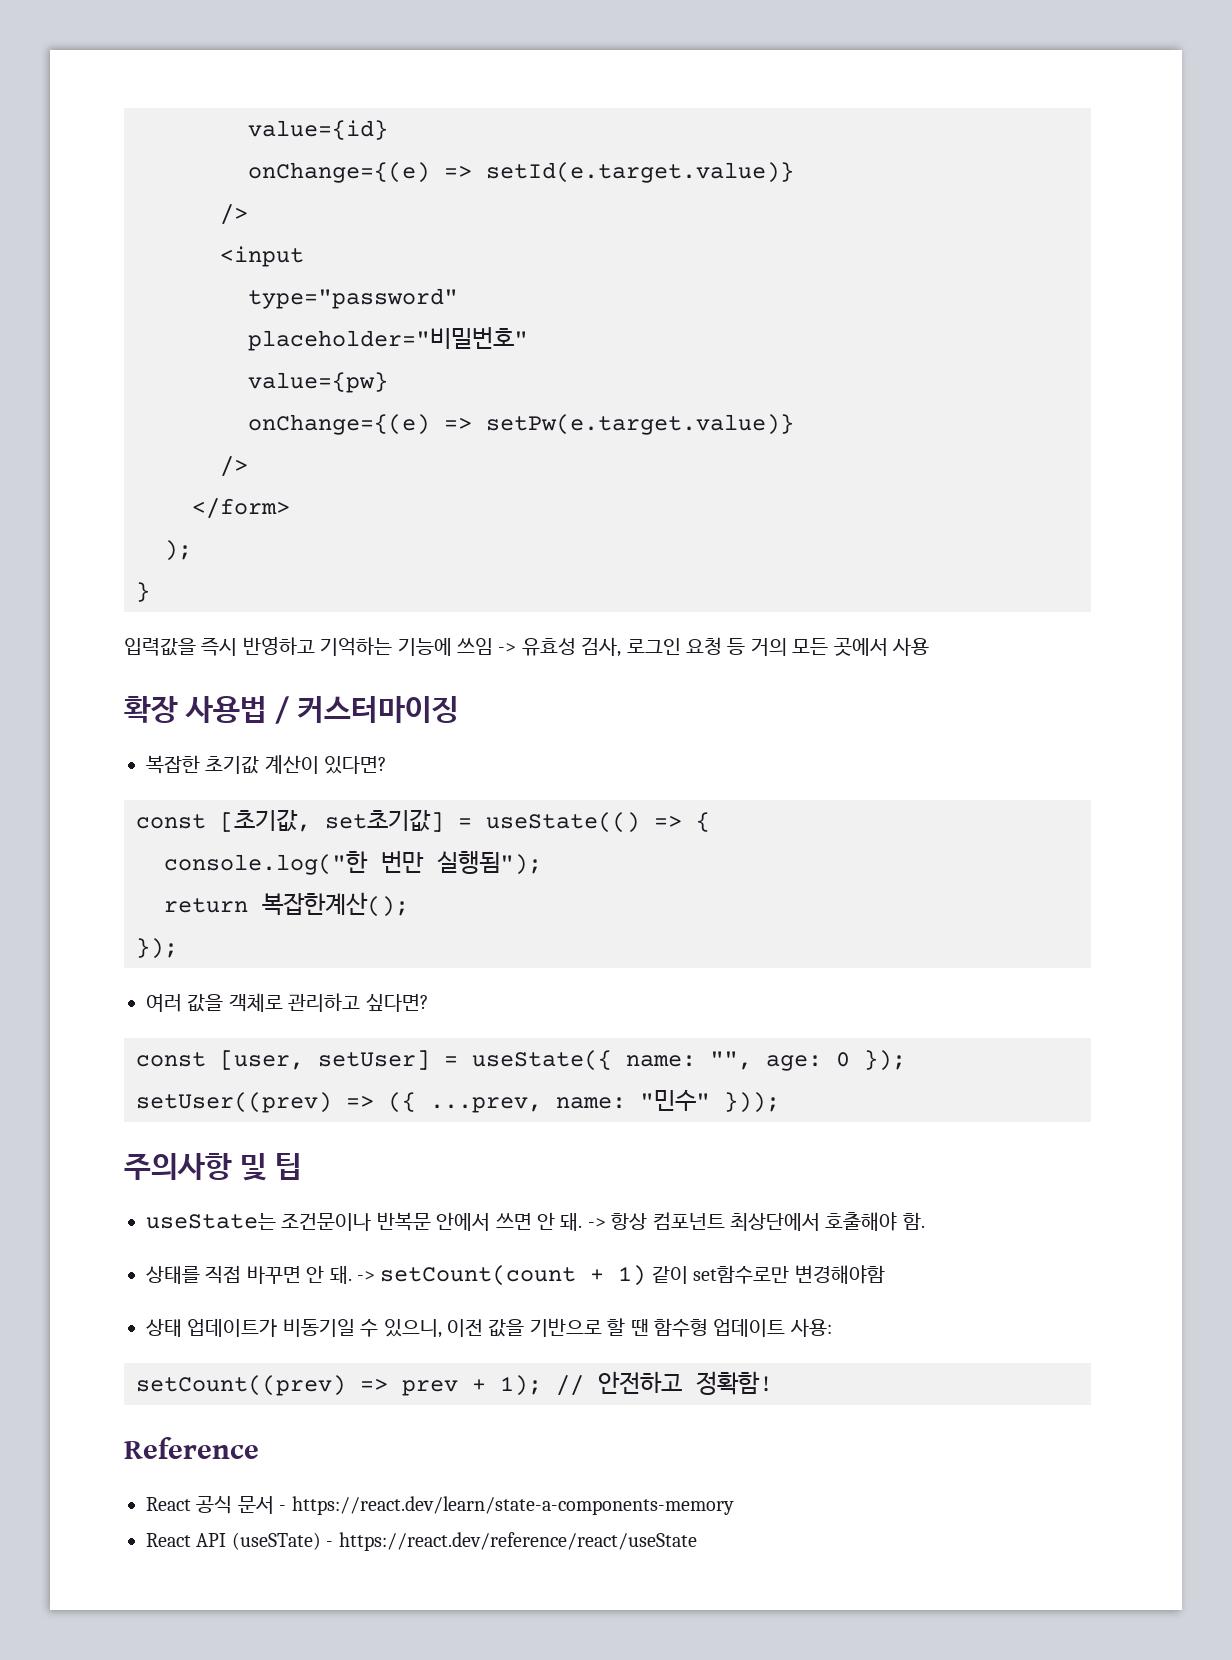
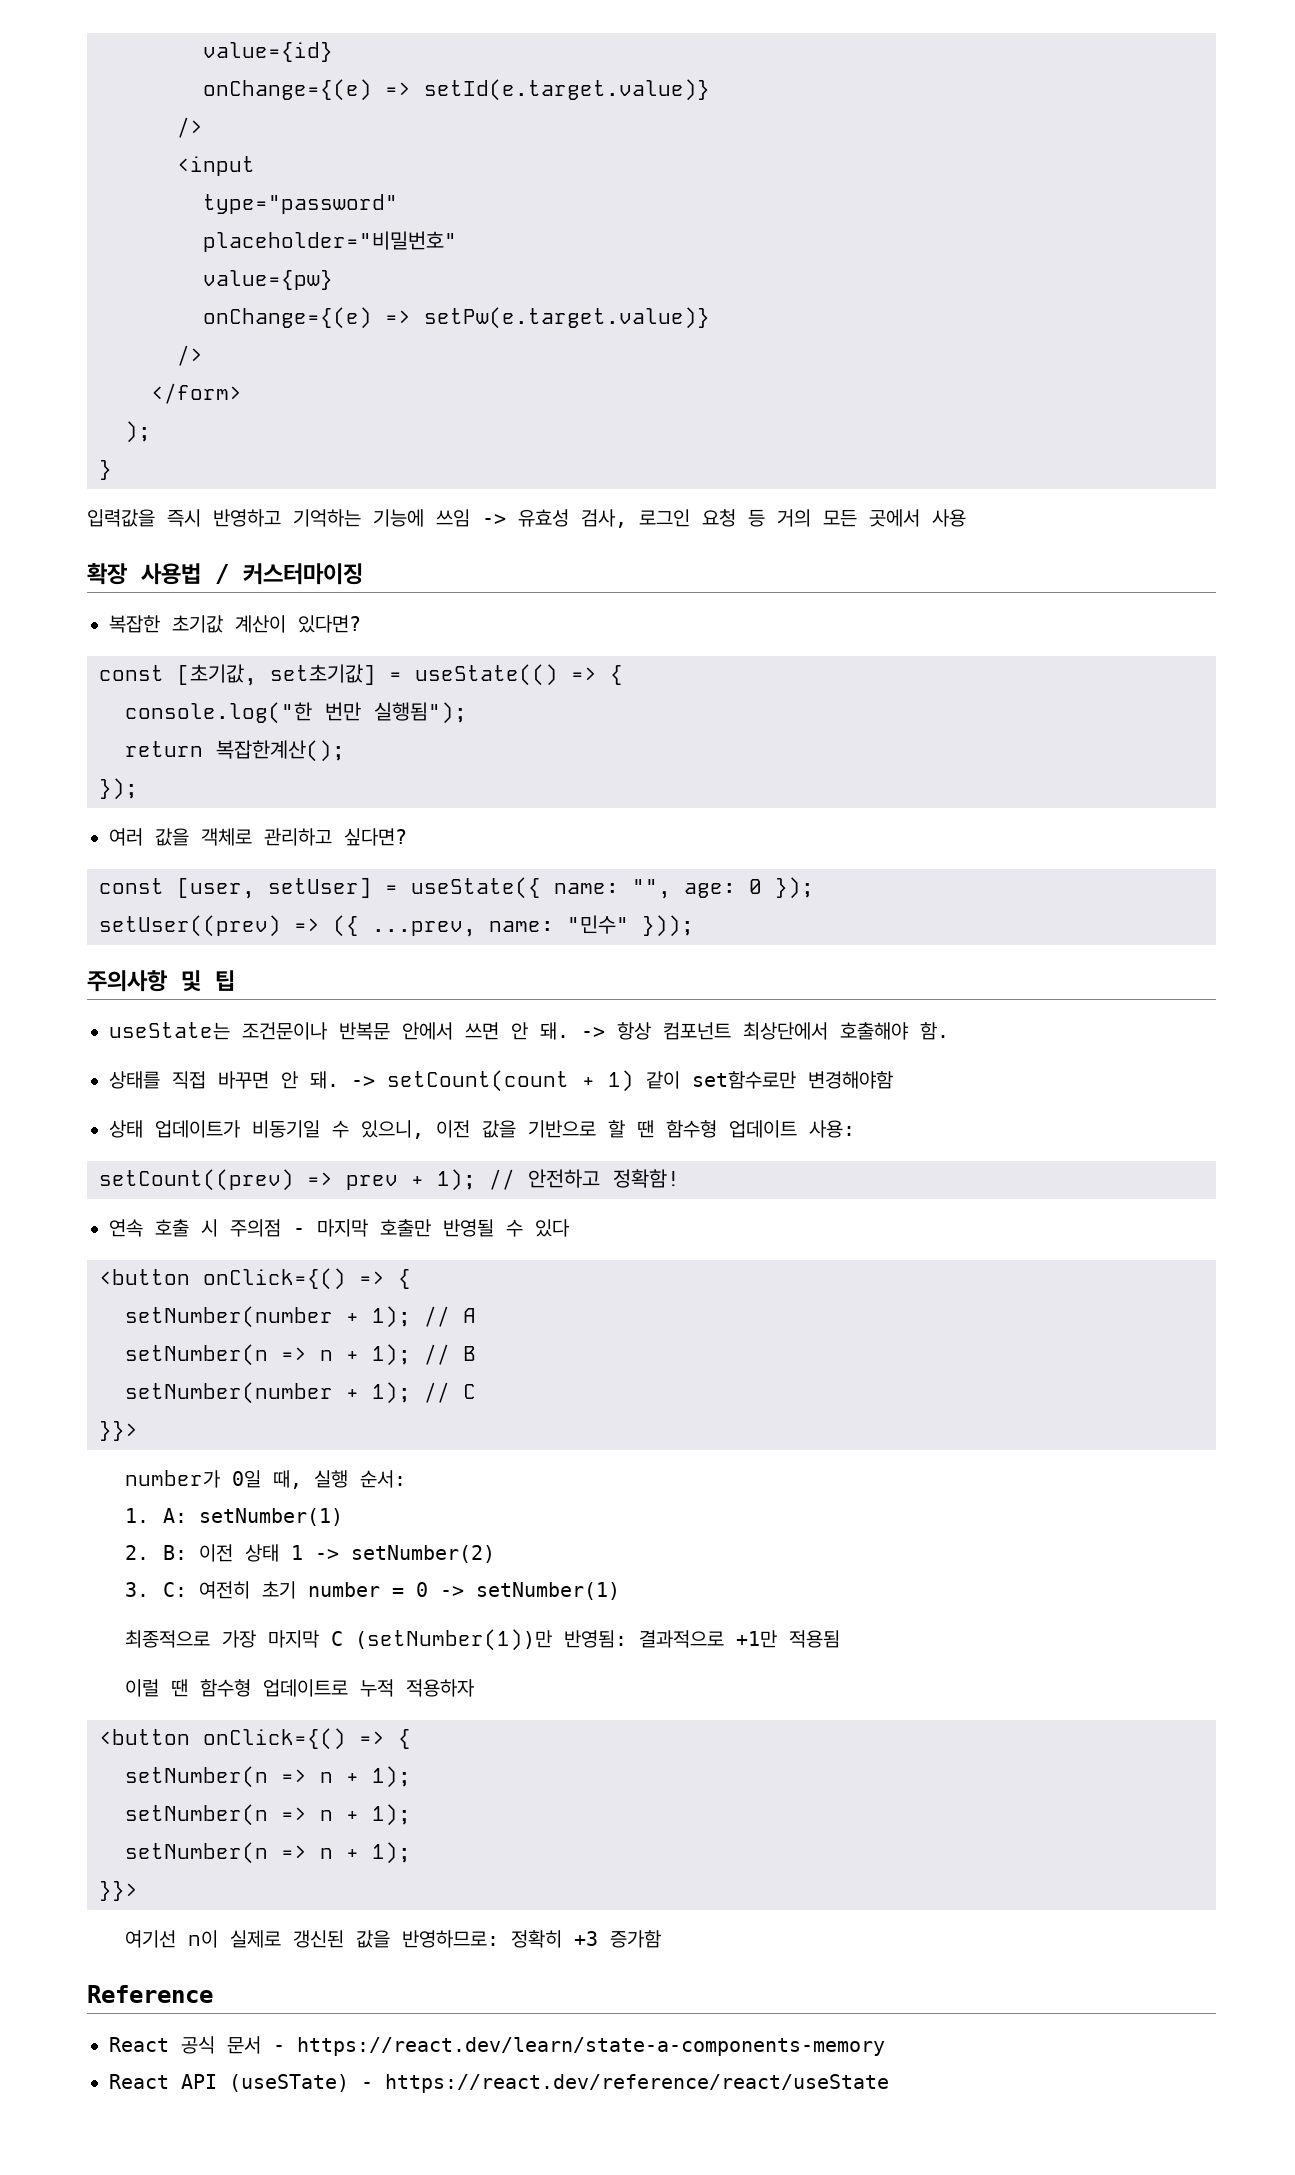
+ 연속 호출 시 주의점 - 마지막 호출만 반영될 수 있다
+ <button onClick={() => {
+ setNumber(number + 1); // A
+ setNumber(n => n + 1); // B
+ setNumber(number + 1); // C
+ }}>
+ number가 0일 때, 실행 순서:
+ 1. A: setNumber(1)
+ 2. B: 이전 상태 1 -> setNumber(2)
+ 3. C: 여전히 초기 number = 0 -> setNumber(1)
+ 최종적으로 가장 마지막 C (setNumber(1))만 반영됨: 결과적으로 +1만 적용됨
+ 이럴 땐 함수형 업데이트로 누적 적용하자
+ <button onClick={() => {
+ setNumber(n => n + 1);
+ setNumber(n => n + 1);
+ setNumber(n => n + 1);
+ }}>
+ 여기선 n이 실제로 갱신된 값을 반영하므로: 정확히 +3 증가함

